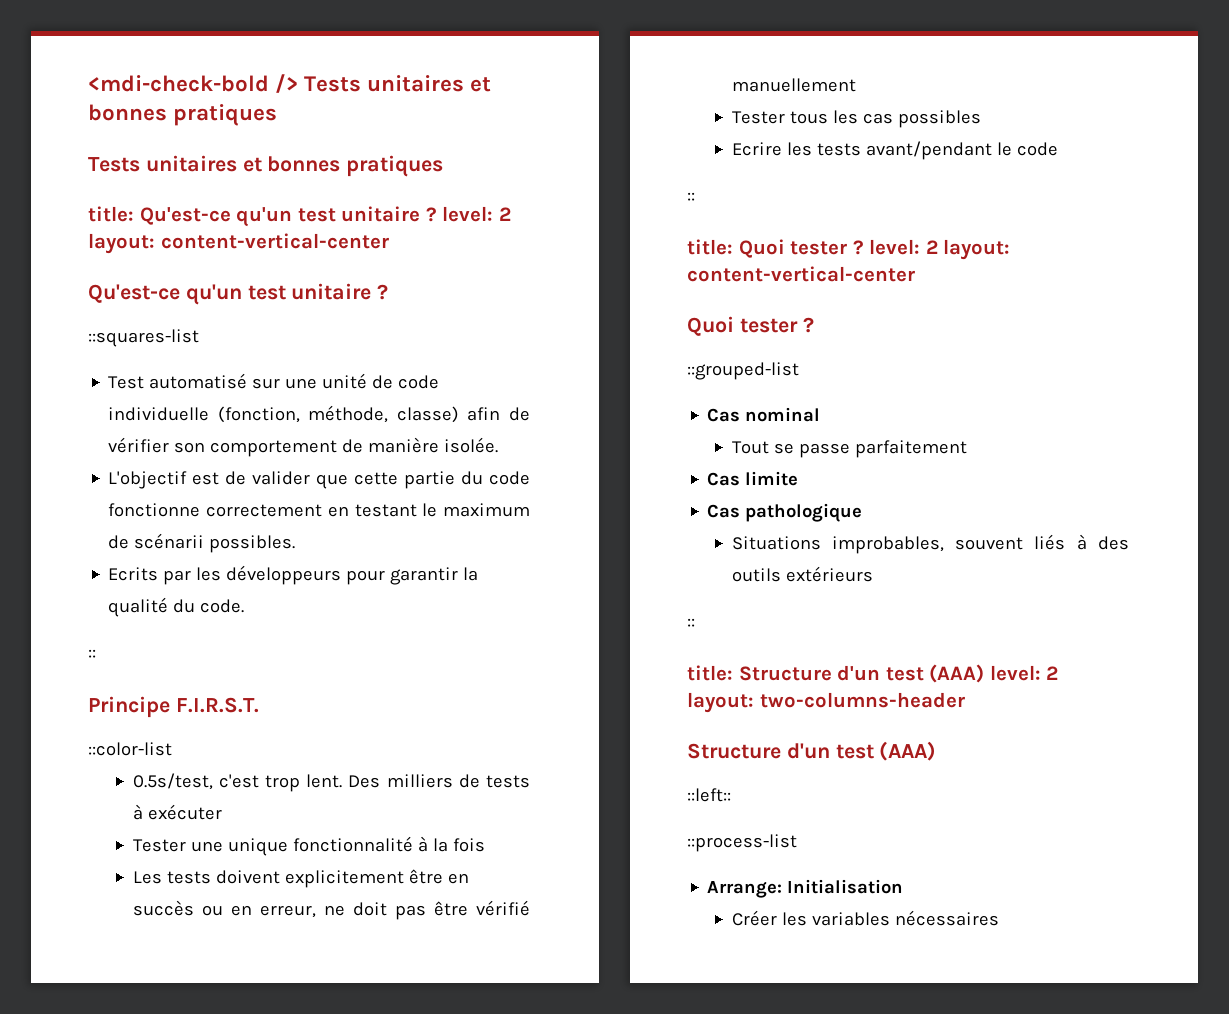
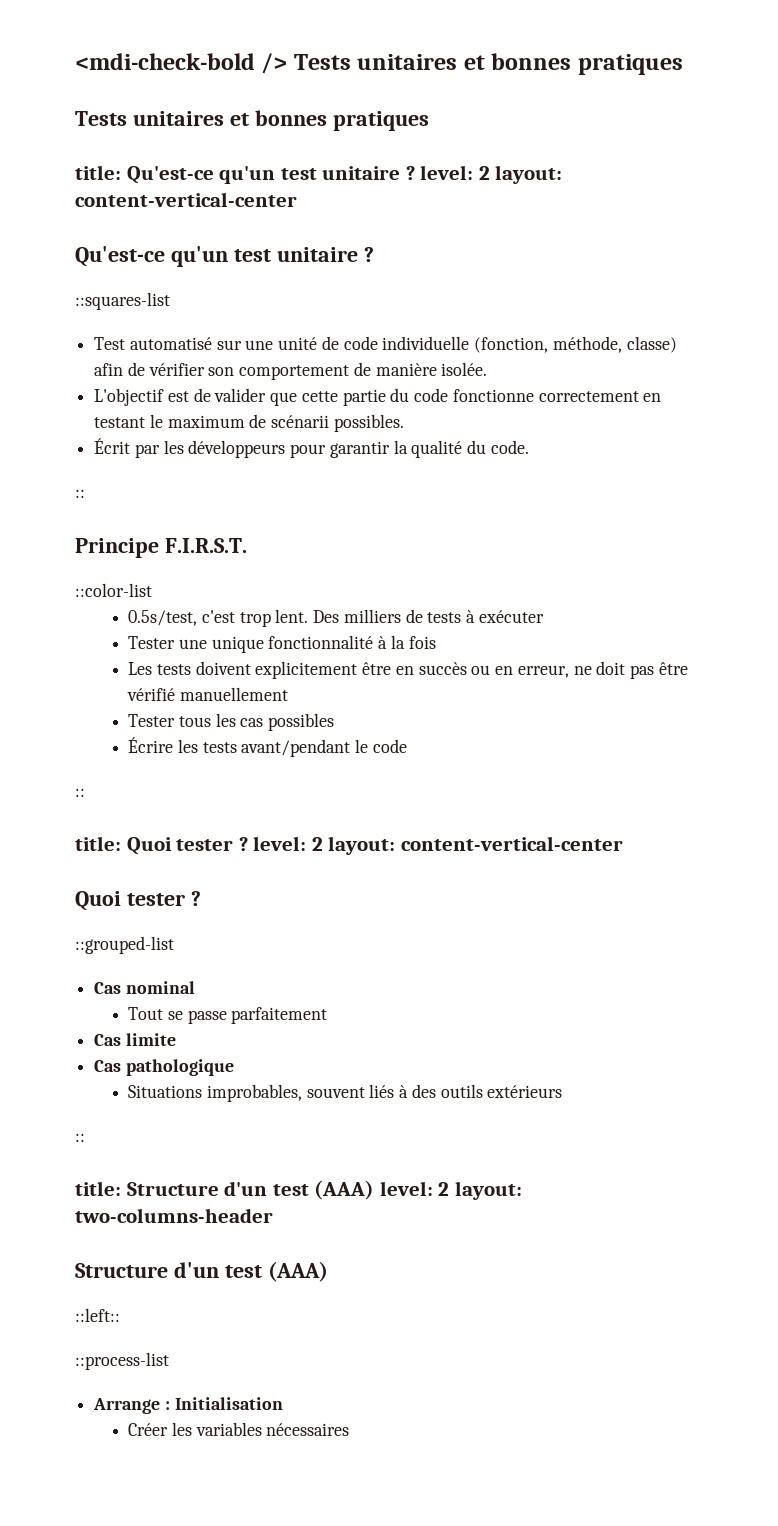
- Ecrits par les développeurs pour garantir la qualité du code.
+ Écrit par les développeurs pour garantir la qualité du code.
- Ecrire les tests avant/pendant le code
+ Écrire les tests avant/pendant le code
- Arrange: Initialisation
+ Arrange : Initialisation

